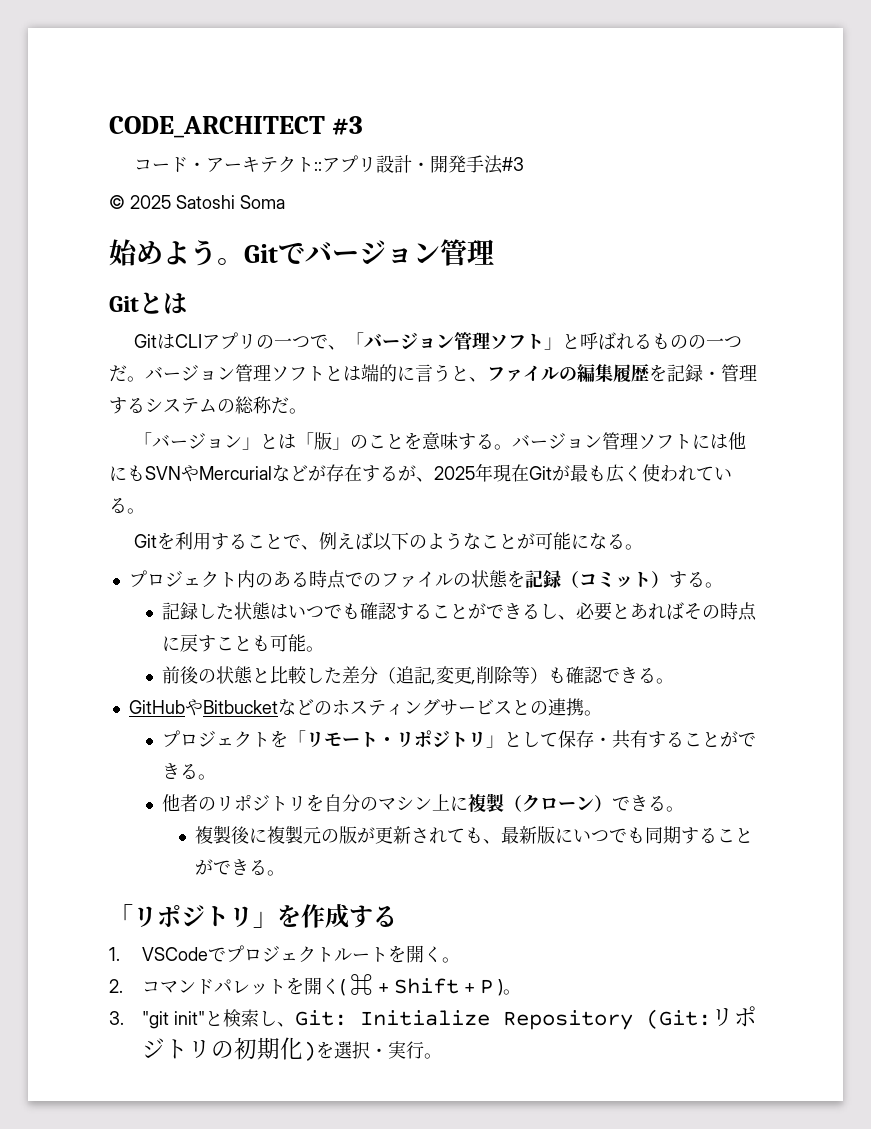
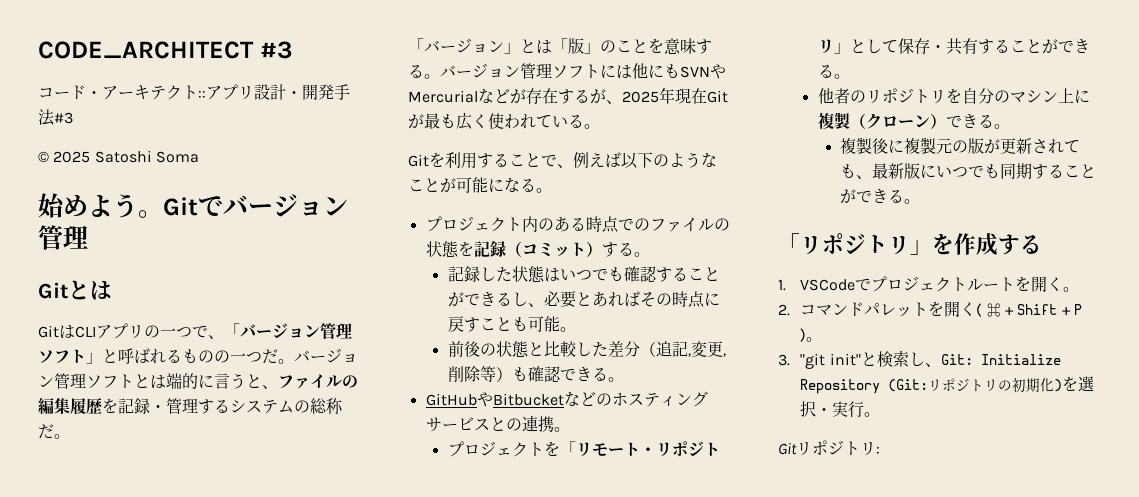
+ Gitリポジトリ:

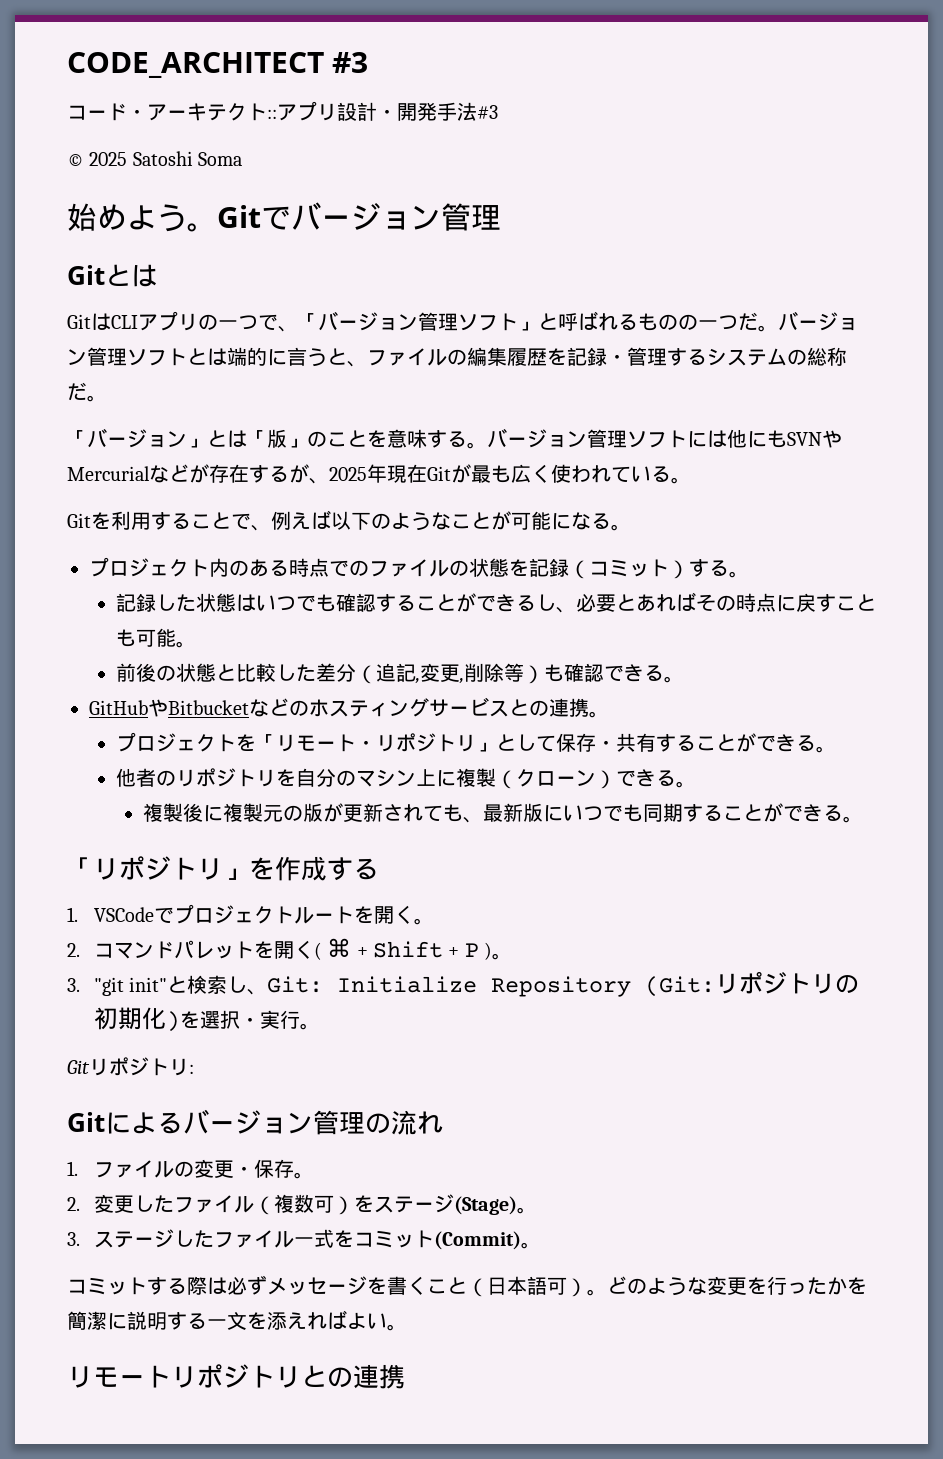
+ Gitによるバージョン管理の流れ
+ 1.ファイルの変更・保存。
+ 2.変更したファイル（複数可）をステージ(Stage)。
+ 3.ステージしたファイル一式をコミット(Commit)。
+ コミットする際は必ずメッセージを書くこと（日本語可）。どのような変更を行ったかを簡潔に説明する一文を添えればよい。
+ リモートリポジトリとの連携

